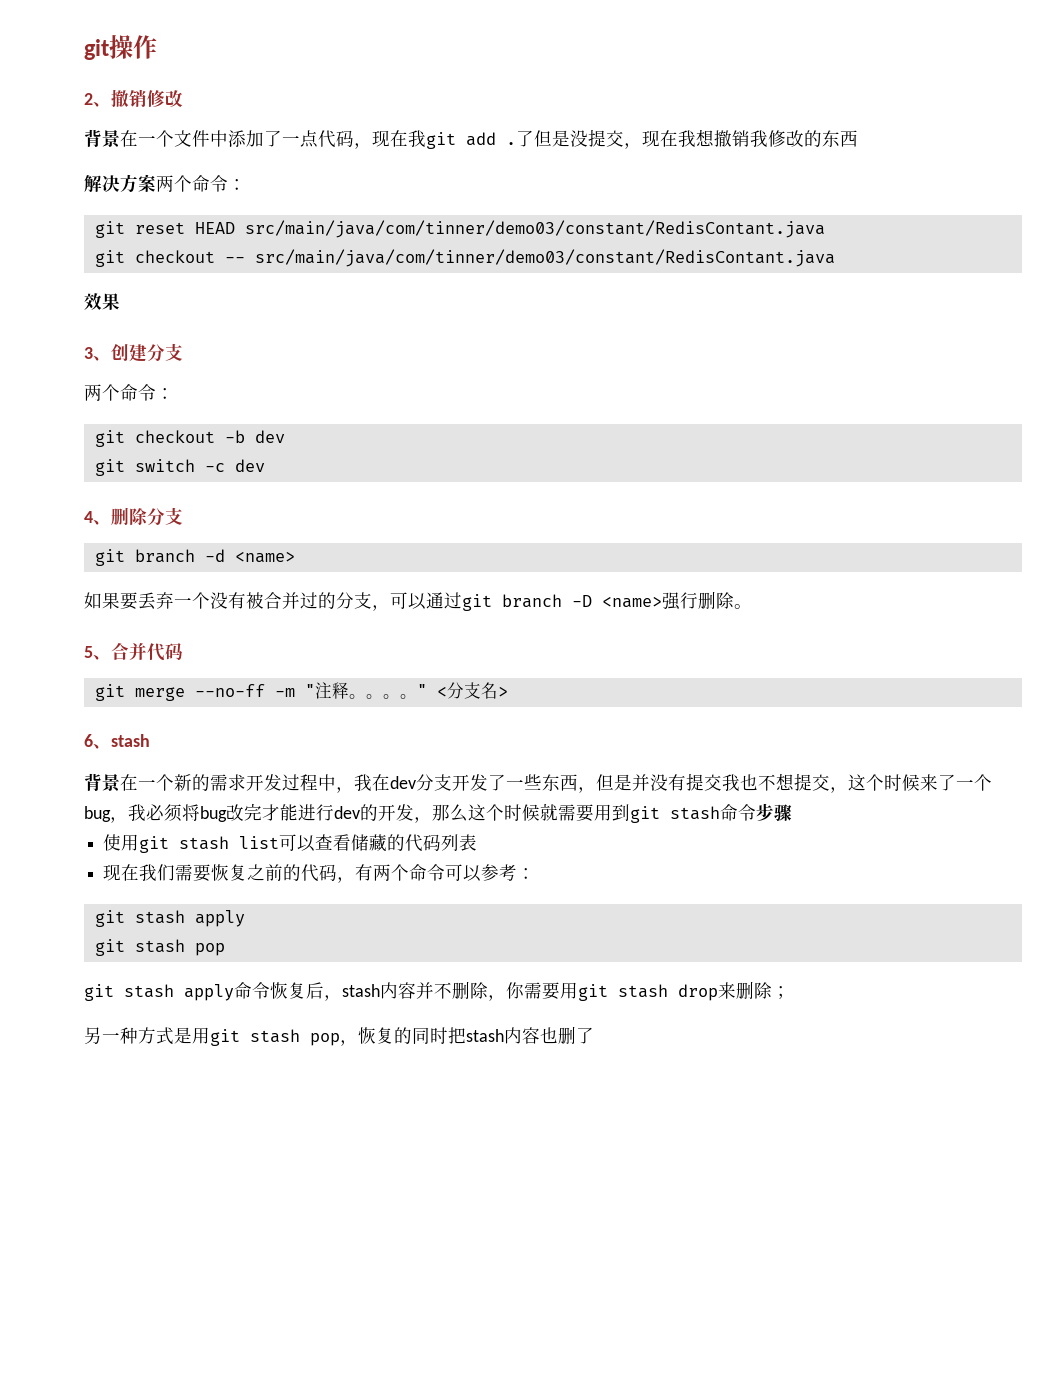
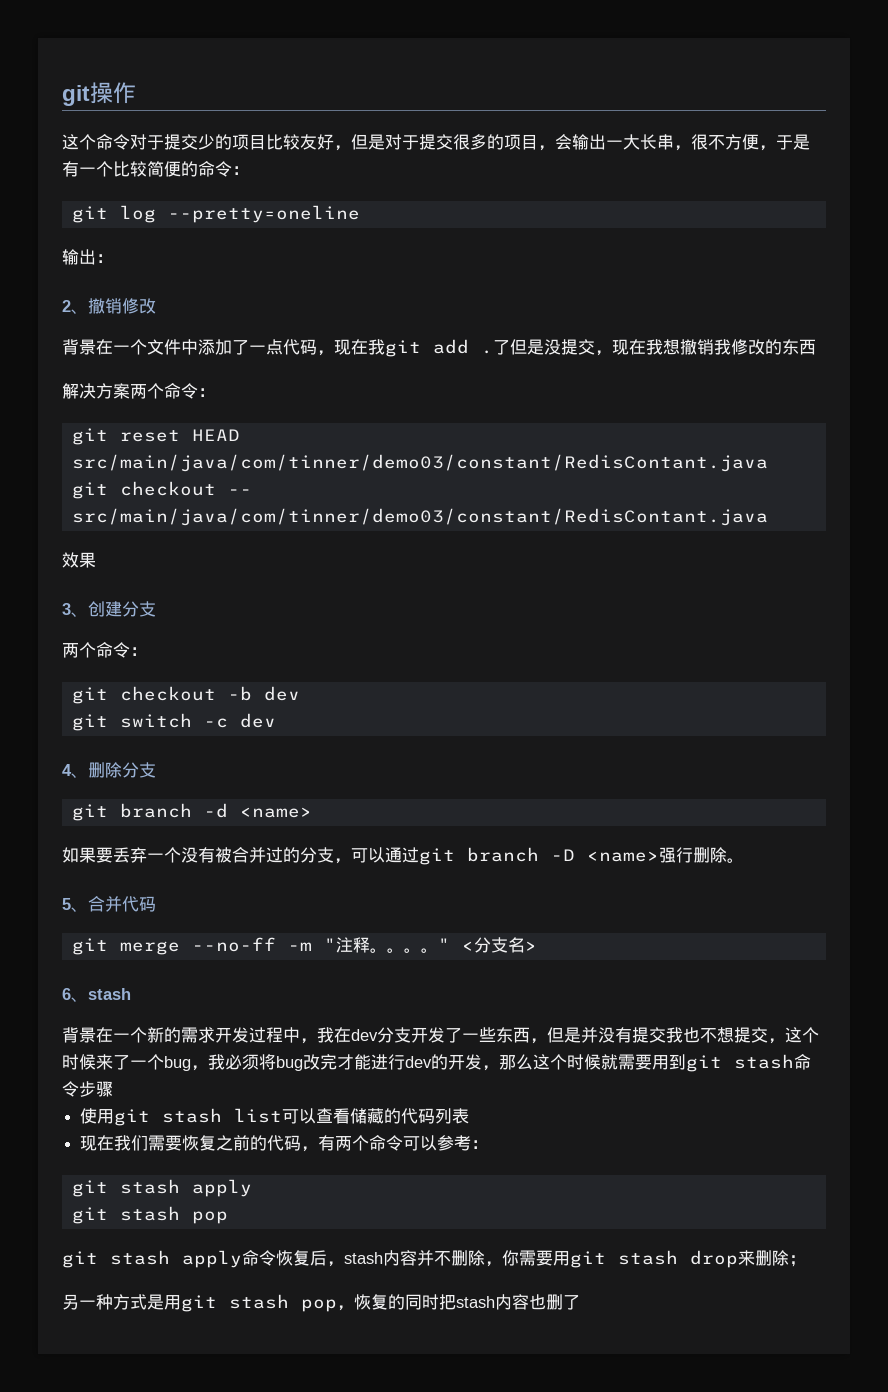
+ 这个命令对于提交少的项目比较友好，但是对于提交很多的项目，会输出一大长串，很不方便，于是有一个比较简便的命令：
+ git log --pretty=oneline
+ 输出：

